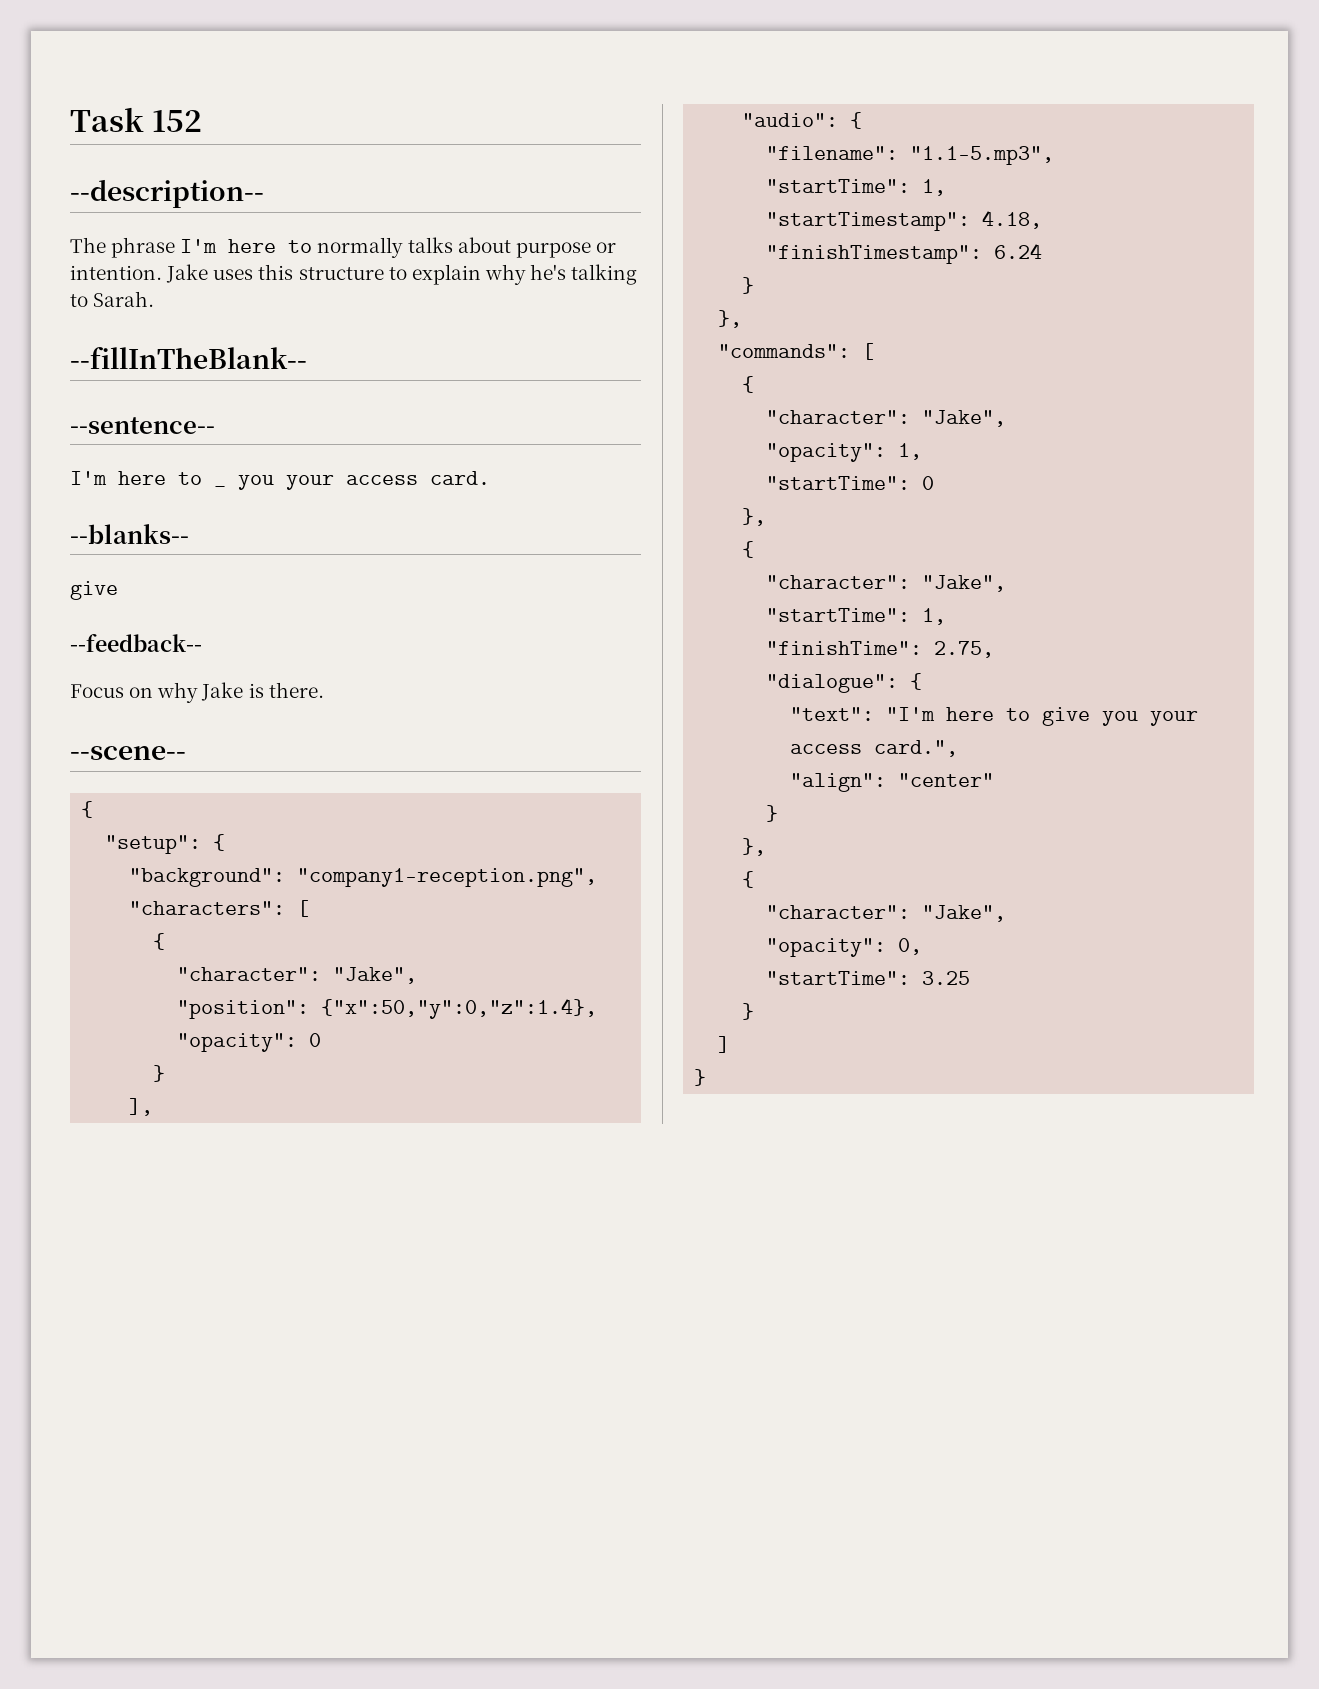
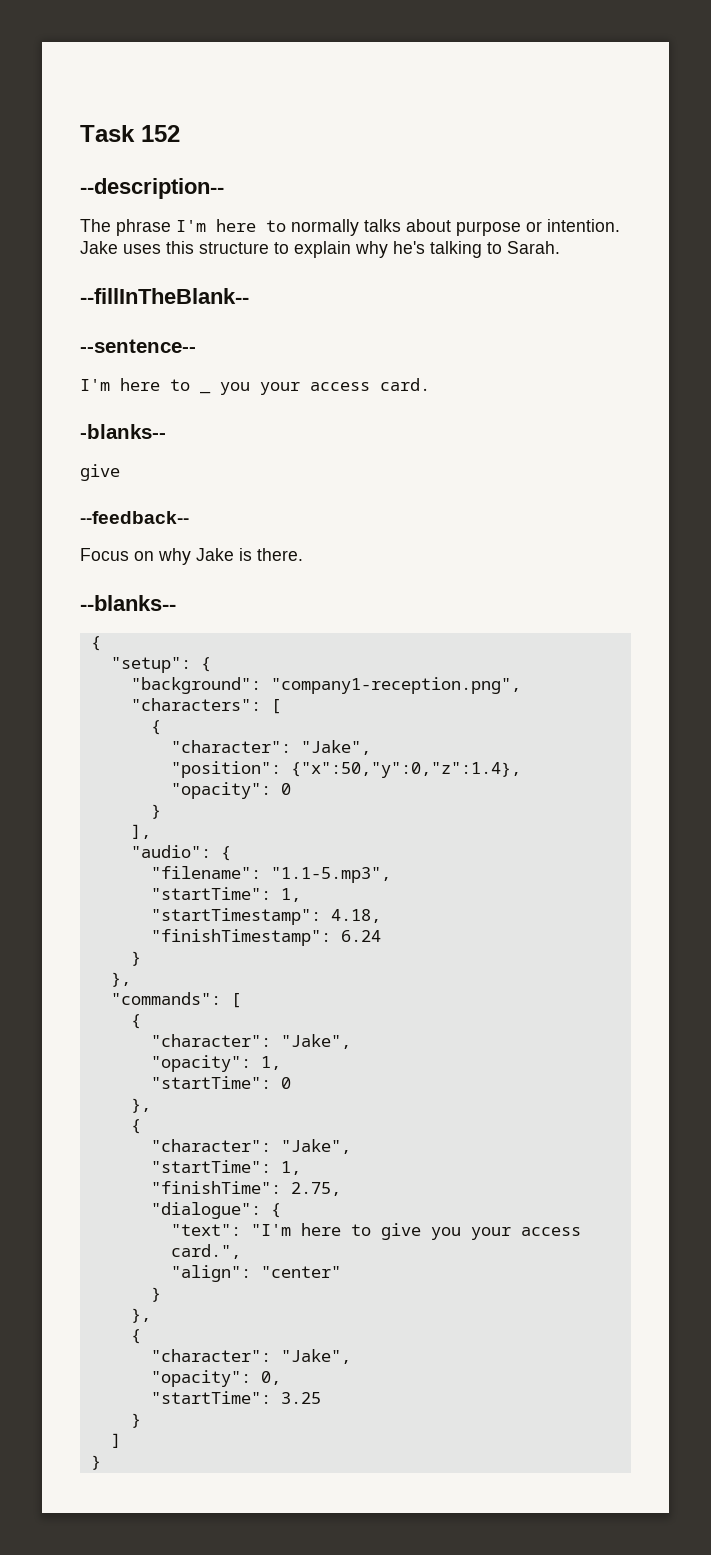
- --blanks--
+ -blanks--
- --scene--
+ --blanks--

